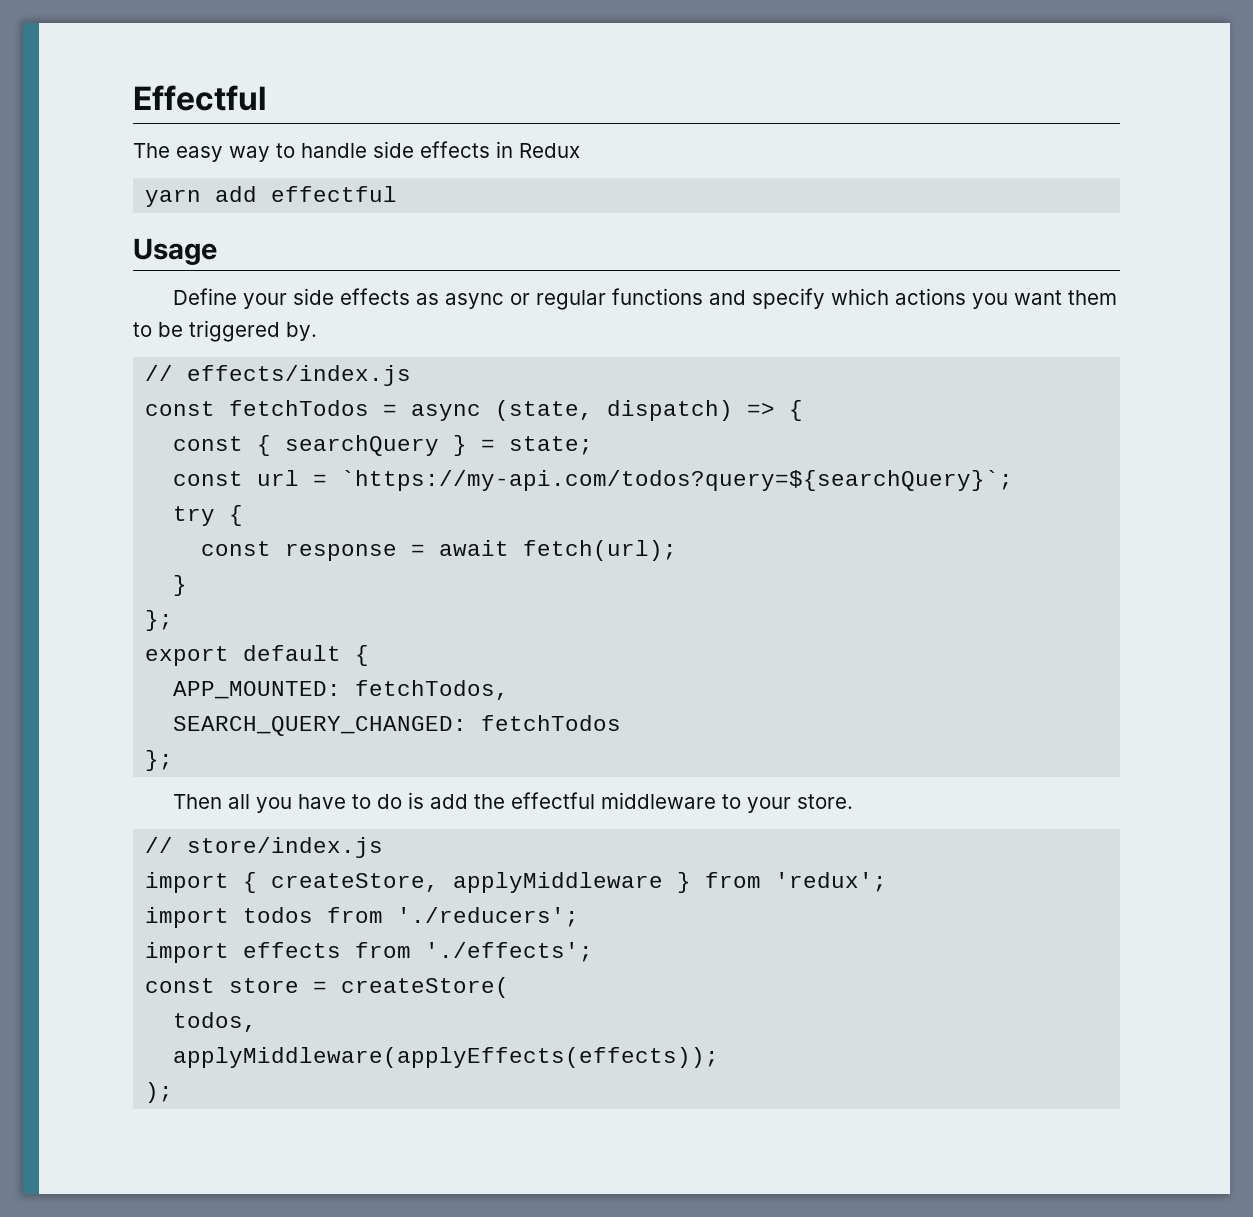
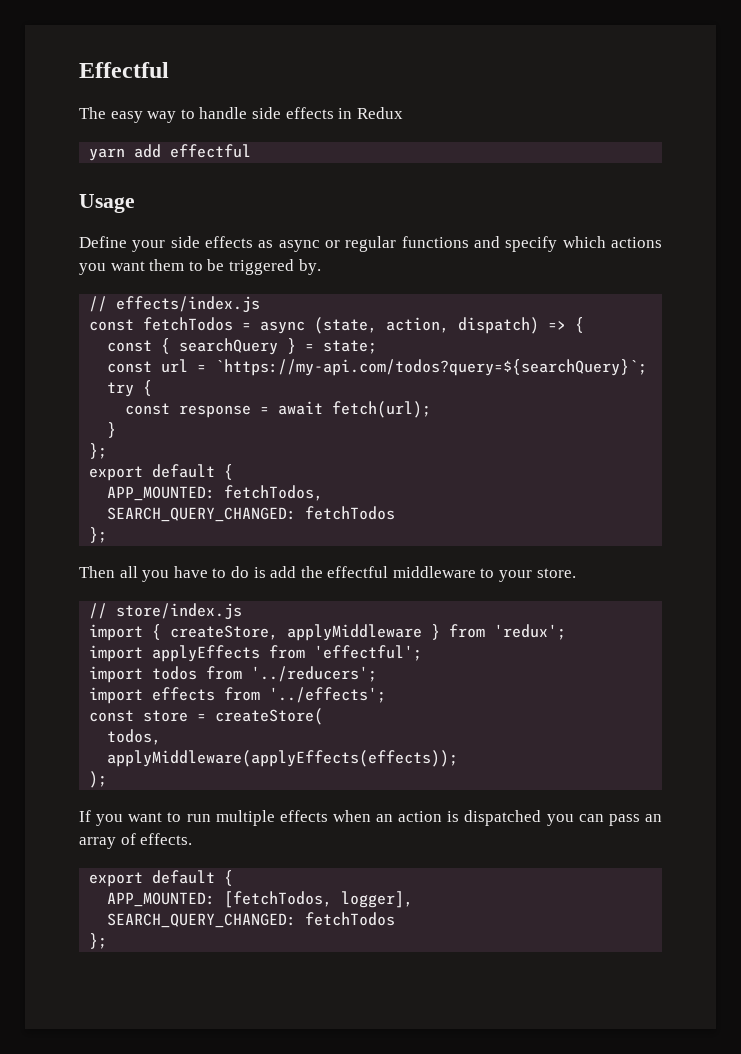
- const fetchTodos = async (state, dispatch) => {
+ const fetchTodos = async (state, action, dispatch) => {
+ import applyEffects from 'effectful';
- import todos from './reducers';
+ import todos from '../reducers';
- import effects from './effects';
+ import effects from '../effects';
+ If you want to run multiple effects when an action is dispatched you can pass an array of effects.
+ export default {
+ APP_MOUNTED: [fetchTodos, logger],
+ SEARCH_QUERY_CHANGED: fetchTodos
+ };

